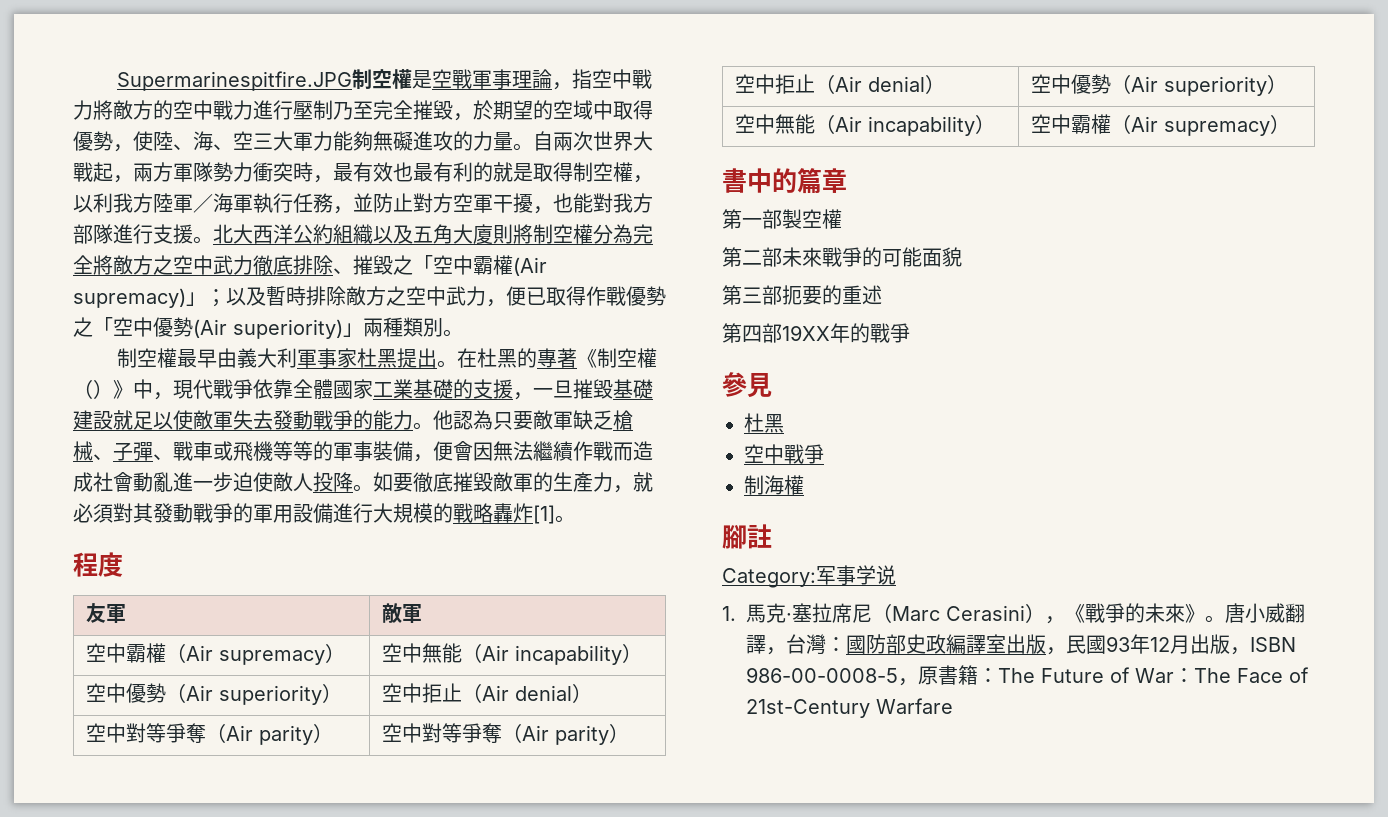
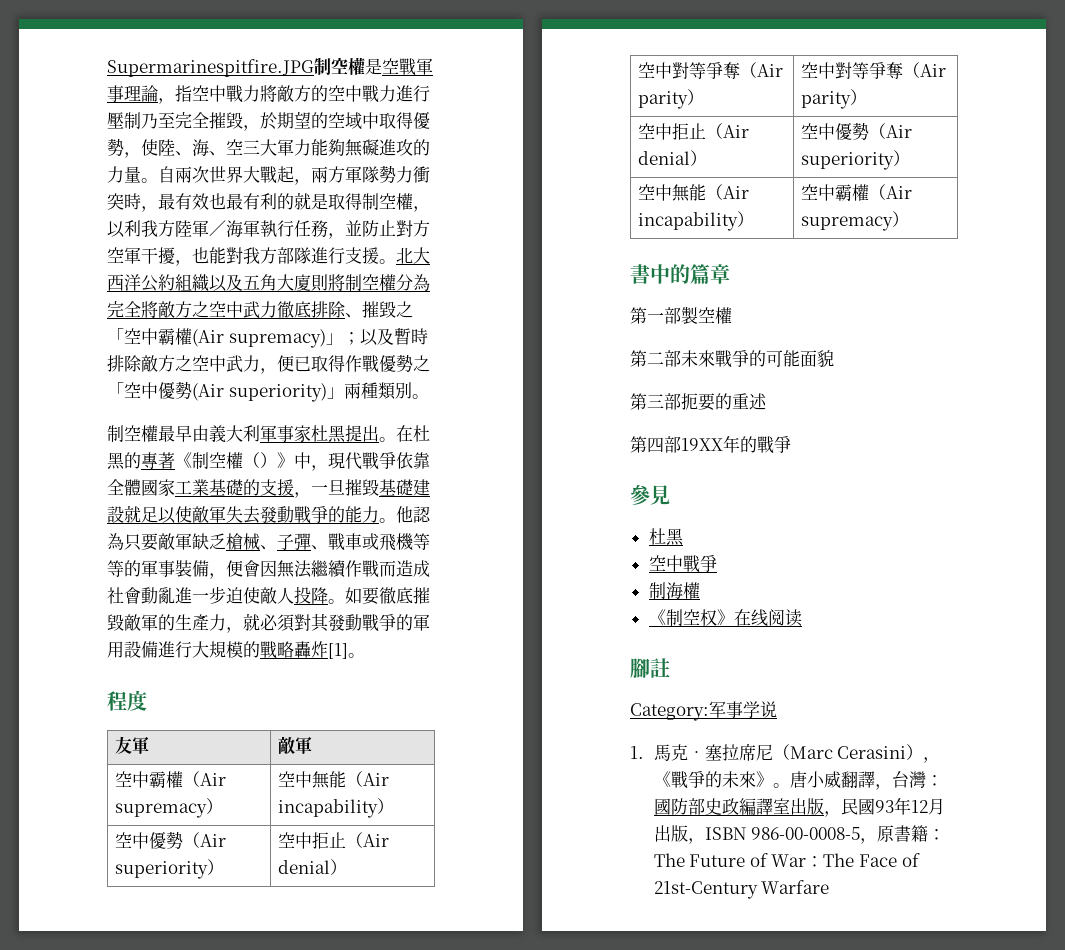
+ 《制空权》在线阅读

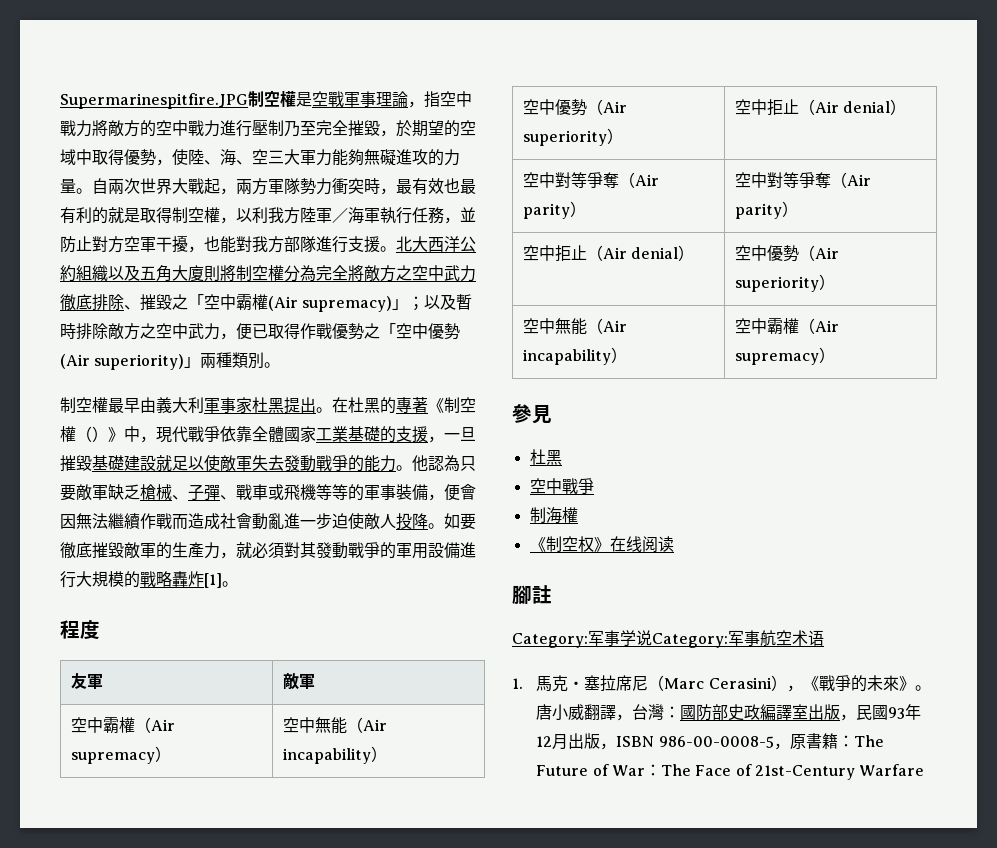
- 書中的篇章
- 第一部製空權
- 第二部未來戰爭的可能面貌
- 第三部扼要的重述
- 第四部19XX年的戰爭
- Category:军事学说
+ Category:军事学说Category:军事航空术语

